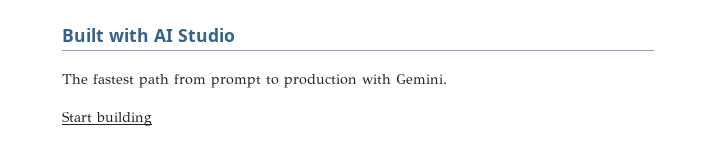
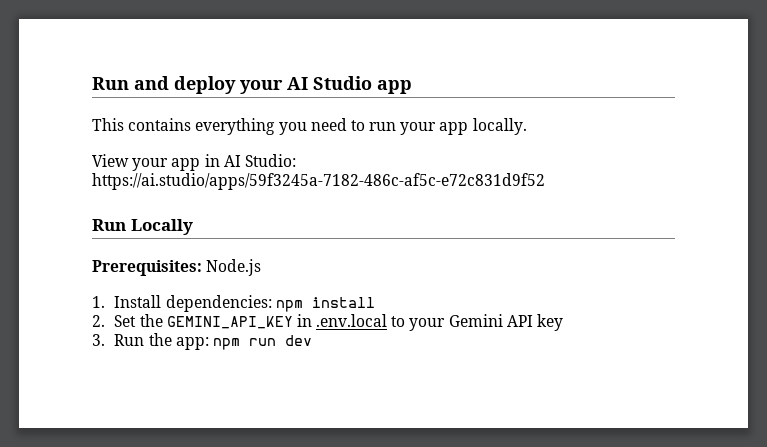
- Built with AI Studio
- The fastest path from prompt to production with Gemini.
- Start building
+ Run and deploy your AI Studio app
+ This contains everything you need to run your app locally.
+ View your app in AI Studio: https://ai.studio/apps/59f3245a-7182-486c-af5c-e72c831d9f52
+ Run Locally
+ Prerequisites: Node.js
+ 1. Install dependencies: npm install
+ 2. Set the GEMINI_API_KEY in .env.local to your Gemini API key
+ 3. Run the app: npm run dev

